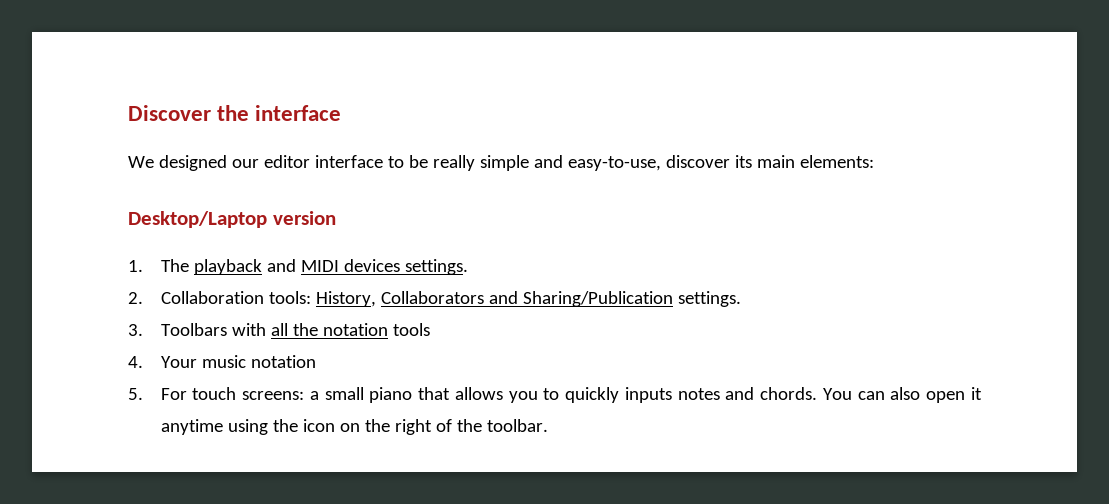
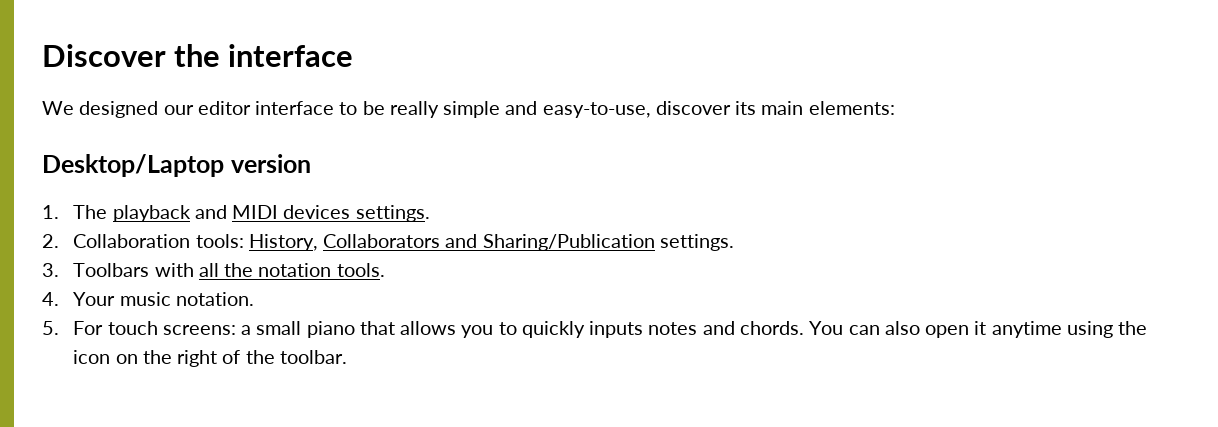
- 3. Toolbars with all the notation tools
+ 3. Toolbars with all the notation tools.
- 4. Your music notation
+ 4. Your music notation.

